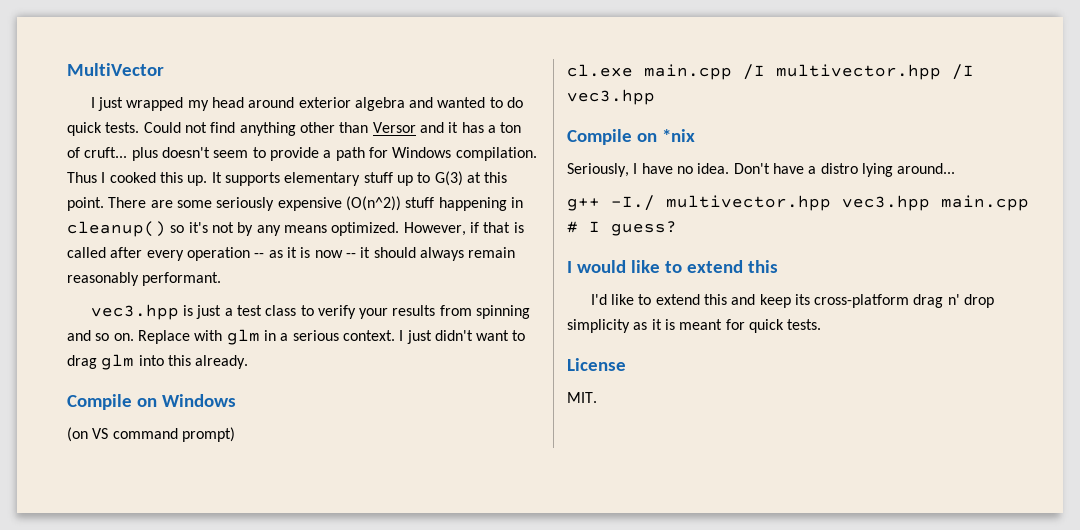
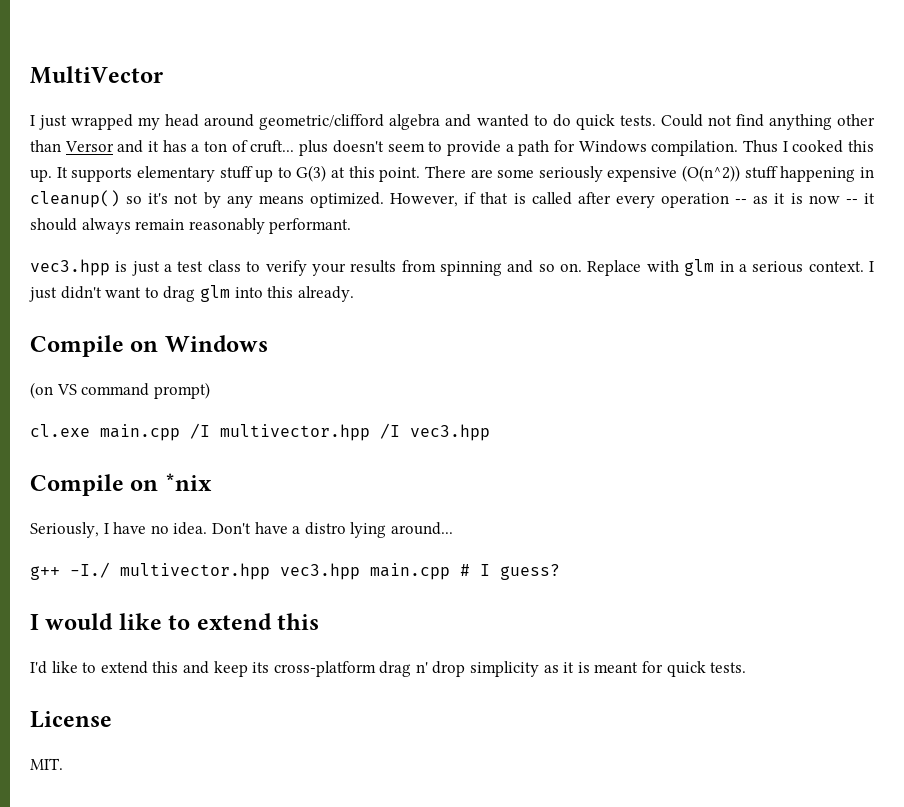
- I just wrapped my head around exterior algebra and wanted to do quick tests.
+ I just wrapped my head around geometric/clifford algebra and wanted to do quick tests.

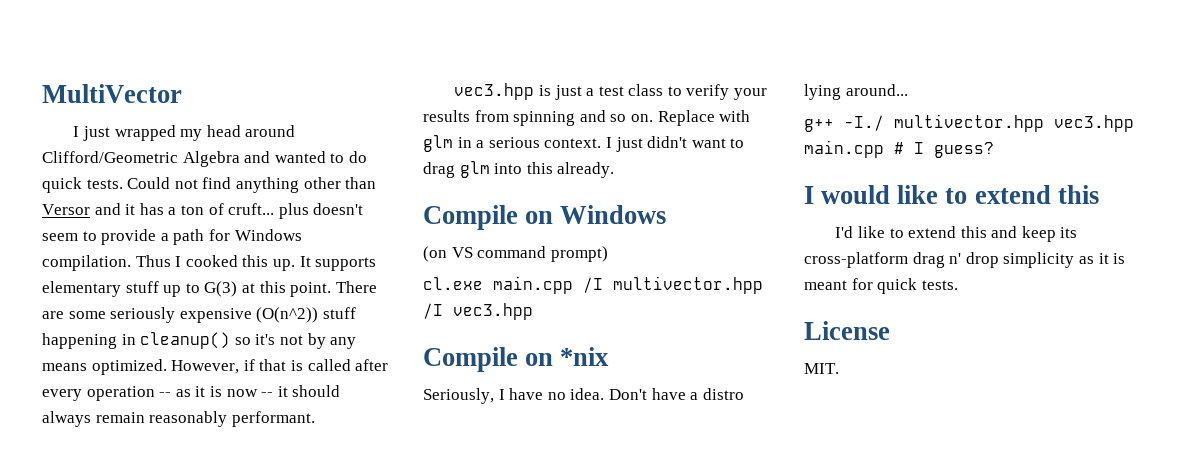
- I just wrapped my head around geometric/clifford algebra and wanted to do quick tests.
+ I just wrapped my head around Clifford/Geometric Algebra and wanted to do quick tests.

